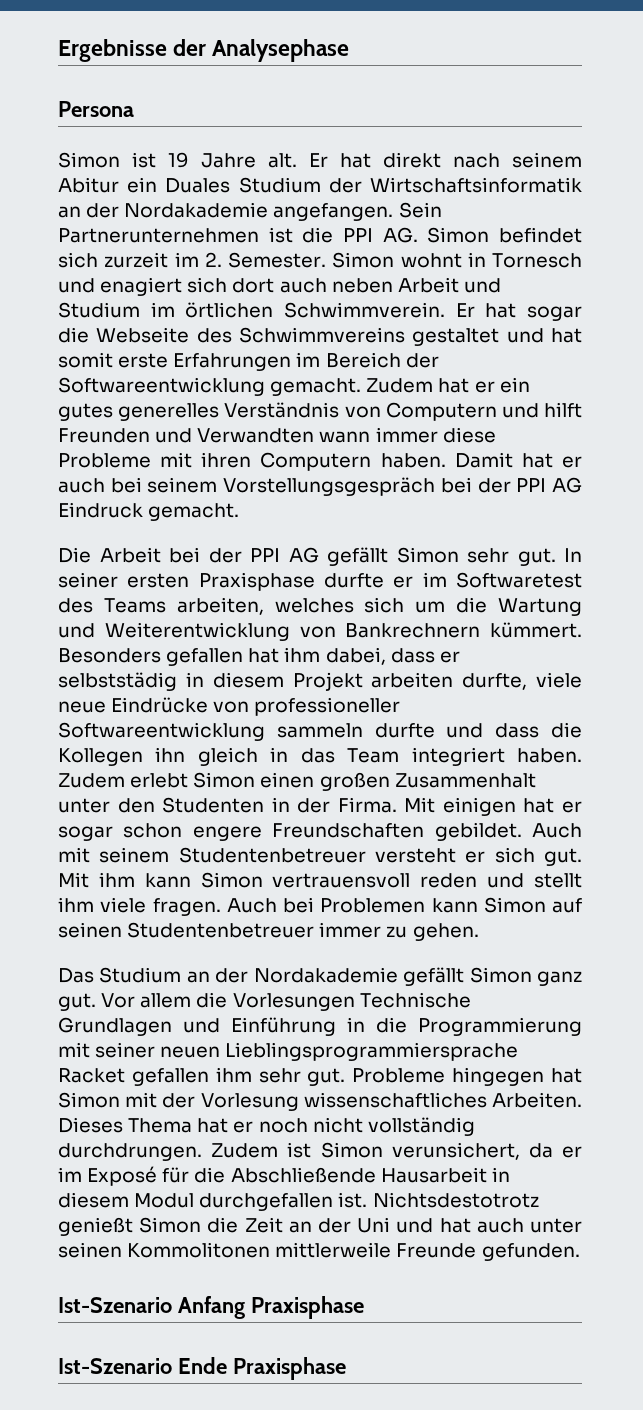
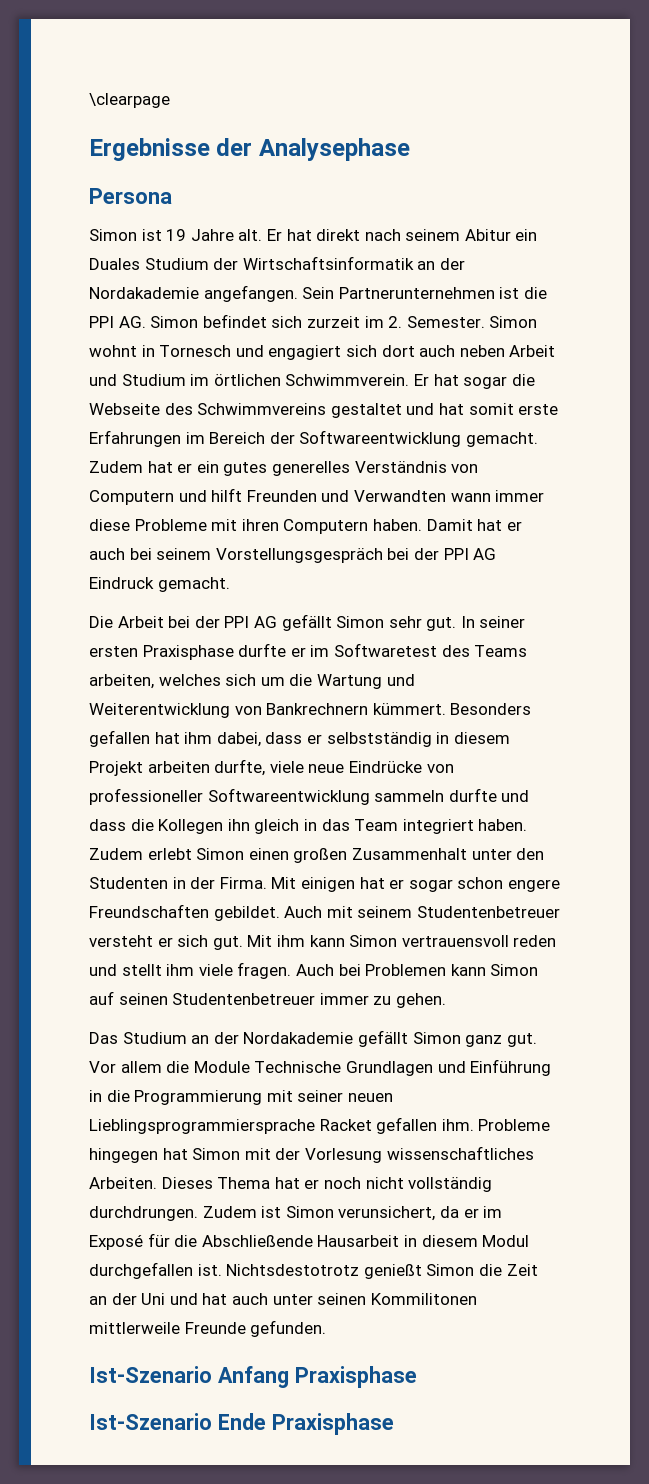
+ \clearpage
- Simon wohnt in Tornesch und enagiert sich dort auch neben Arbeit und Studium im örtlichen Schwimmverein.
+ Simon wohnt in Tornesch und engagiert sich dort auch neben Arbeit und Studium im örtlichen Schwimmverein.
- Besonders gefallen hat ihm dabei, dass er selbststädig in diesem Projekt arbeiten durfte, viele neue Eindrücke von professioneller Softwareentwicklung sammeln durfte und dass die Kollegen ihn gleich in das Team integriert haben.
+ Besonders gefallen hat ihm dabei, dass er selbstständig in diesem Projekt arbeiten durfte, viele neue Eindrücke von professioneller Softwareentwicklung sammeln durfte und dass die Kollegen ihn gleich in das Team integriert haben.
- Vor allem die Vorlesungen Technische Grundlagen und Einführung in die Programmierung mit seiner neuen Lieblingsprogrammiersprache Racket gefallen ihm sehr gut.
+ Vor allem die Module Technische Grundlagen und Einführung in die Programmierung mit seiner neuen Lieblingsprogrammiersprache Racket gefallen ihm.
- Nichtsdestotrotz genießt Simon die Zeit an der Uni und hat auch unter seinen Kommolitonen mittlerweile Freunde gefunden.
+ Nichtsdestotrotz genießt Simon die Zeit an der Uni und hat auch unter seinen Kommilitonen mittlerweile Freunde gefunden.

